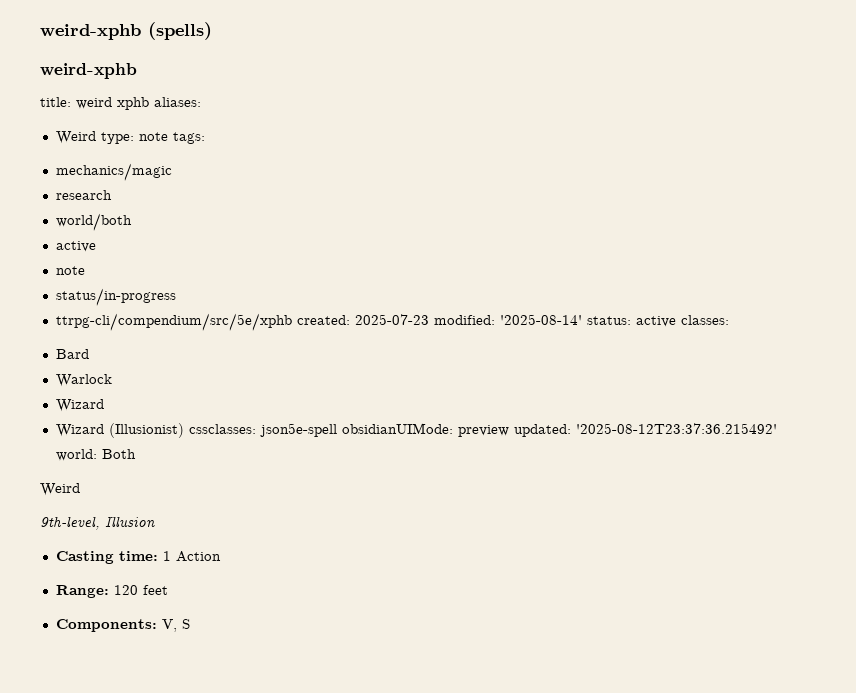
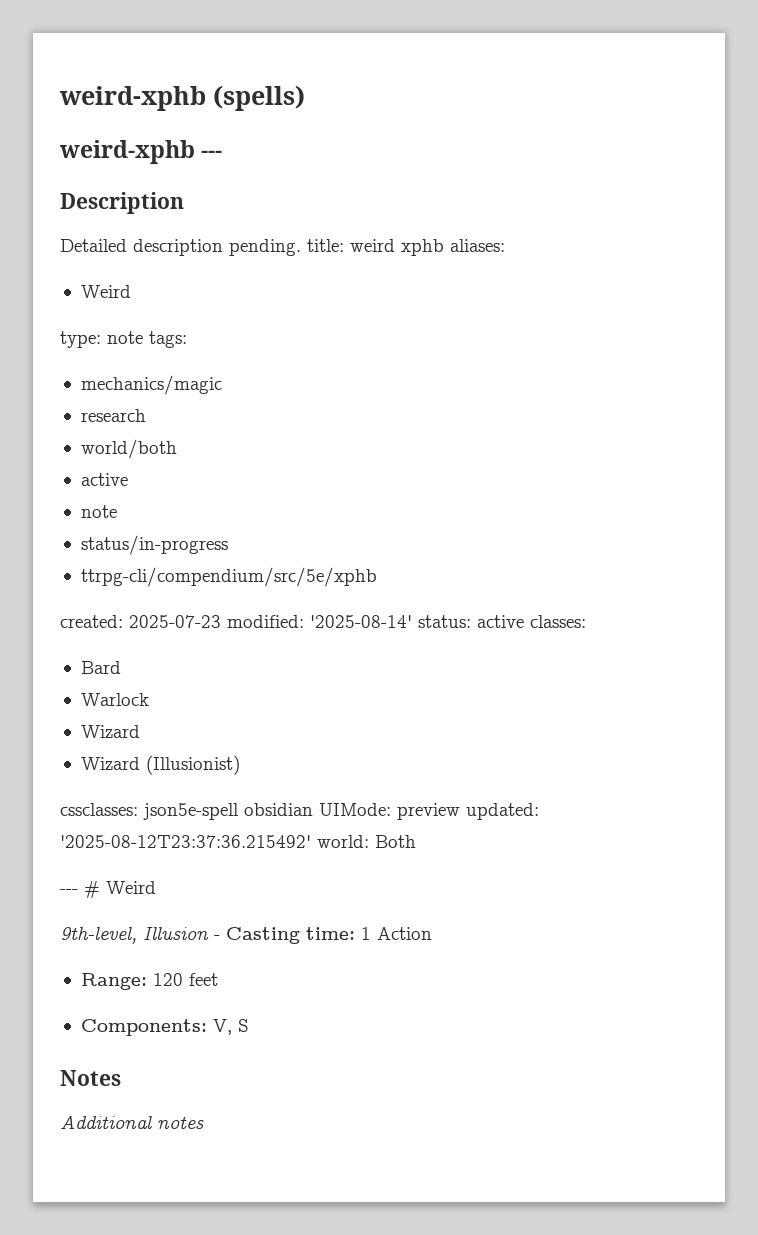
  weird-xphb (spells)
- weird-xphb
- title: weird xphb aliases:
- Weird type: note tags:
+ weird-xphb ---
+ Description
+ Detailed description pending. title: weird xphb aliases:
+ Weird
+ type: note tags:
- ttrpg-cli/compendium/src/5e/xphb created: 2025-07-23 modified: '2025-08-14' status: active classes:
+ ttrpg-cli/compendium/src/5e/xphb
+ created: 2025-07-23 modified: '2025-08-14' status: active classes:
- Wizard (Illusionist) cssclasses: json5e-spell obsidianUIMode: preview updated: '2025-08-12T23:37:36.215492' world: Both
- Weird
+ Wizard (Illusionist)
+ cssclasses: json5e-spell obsidian UIMode: preview updated: '2025-08-12T23:37:36.215492' world: Both
+ --- # Weird
- 9th-level, Illusion
- Casting time: 1 Action
+ 9th-level, Illusion - Casting time: 1 Action
+ Notes
+ Additional notes

